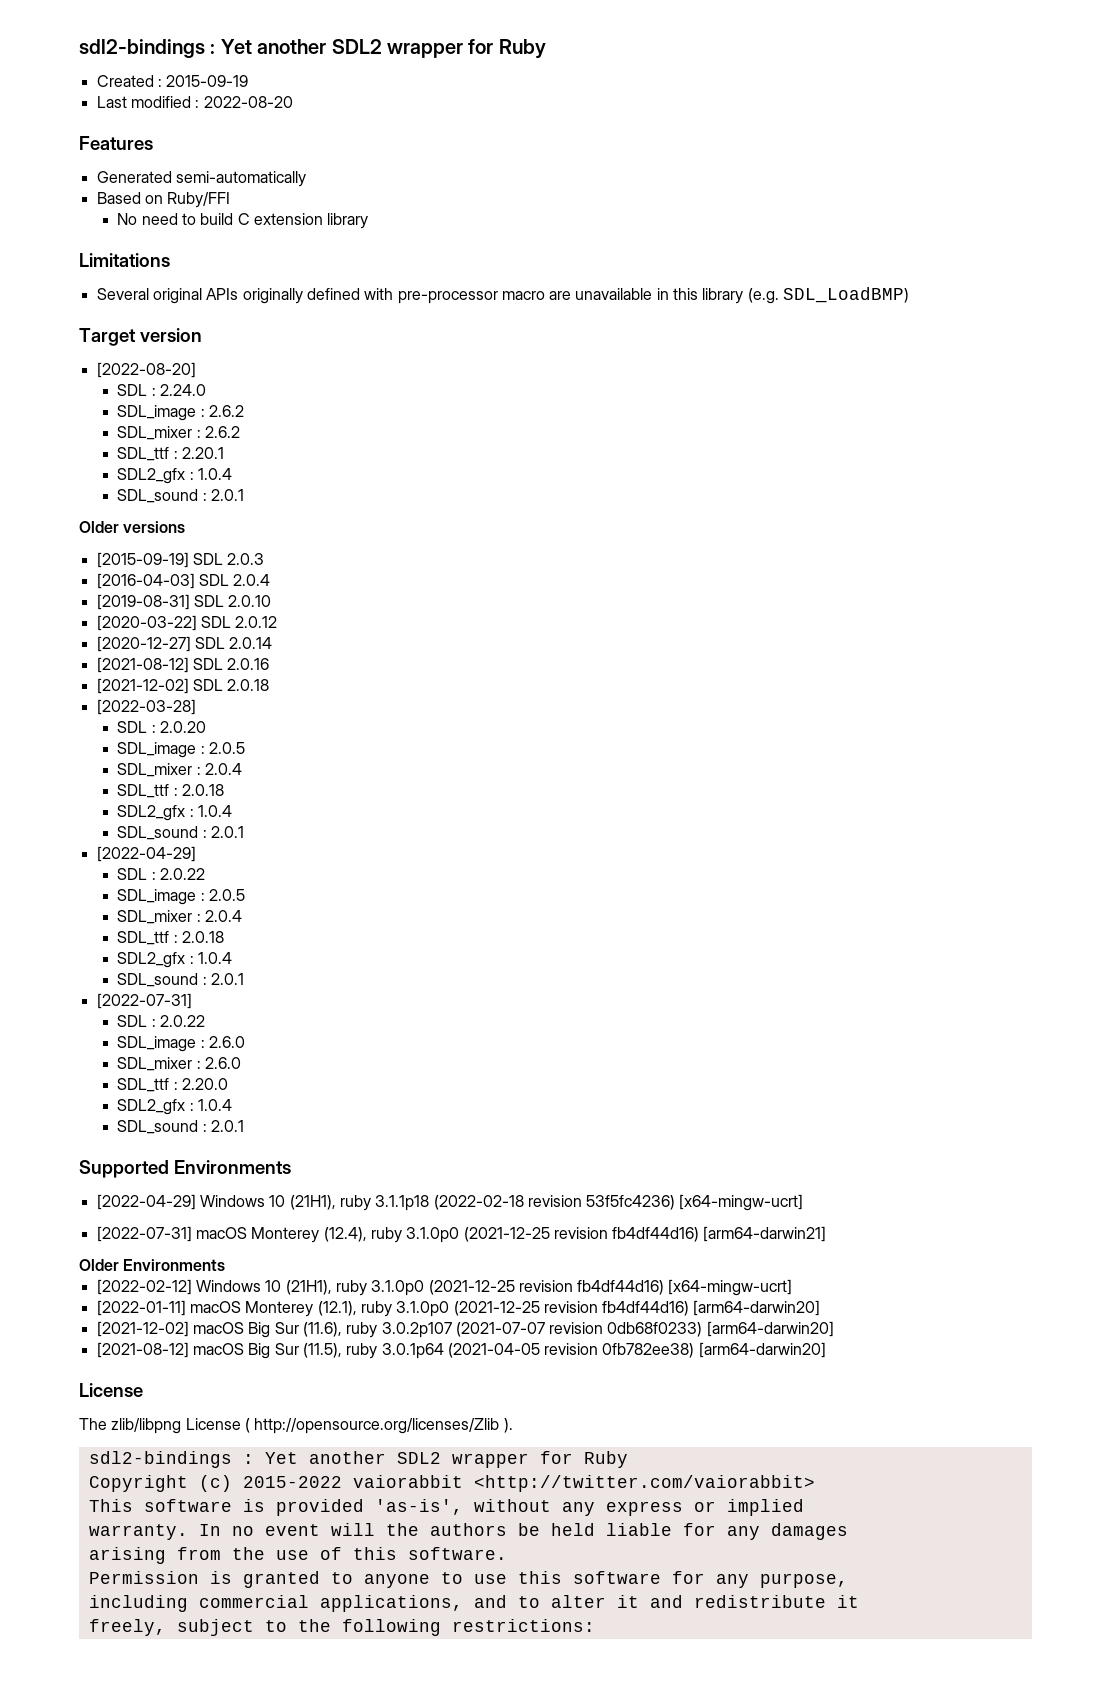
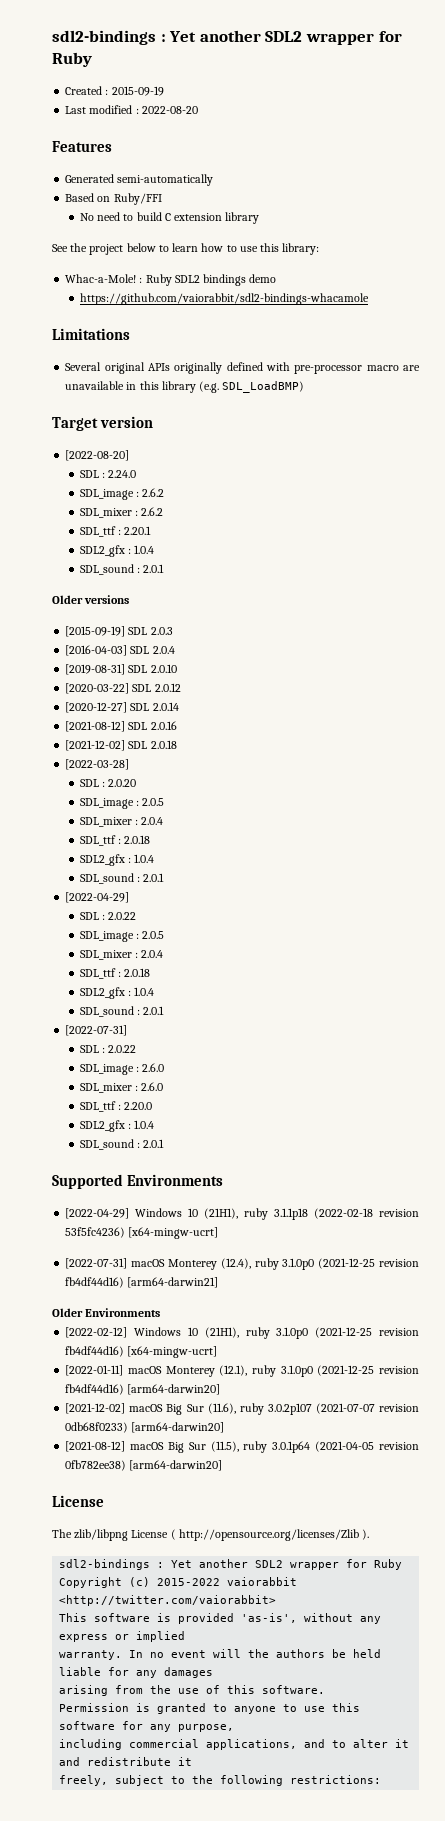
+ See the project below to learn how to use this library:
+ Whac-a-Mole! : Ruby SDL2 bindings demo
+ https://github.com/vaiorabbit/sdl2-bindings-whacamole

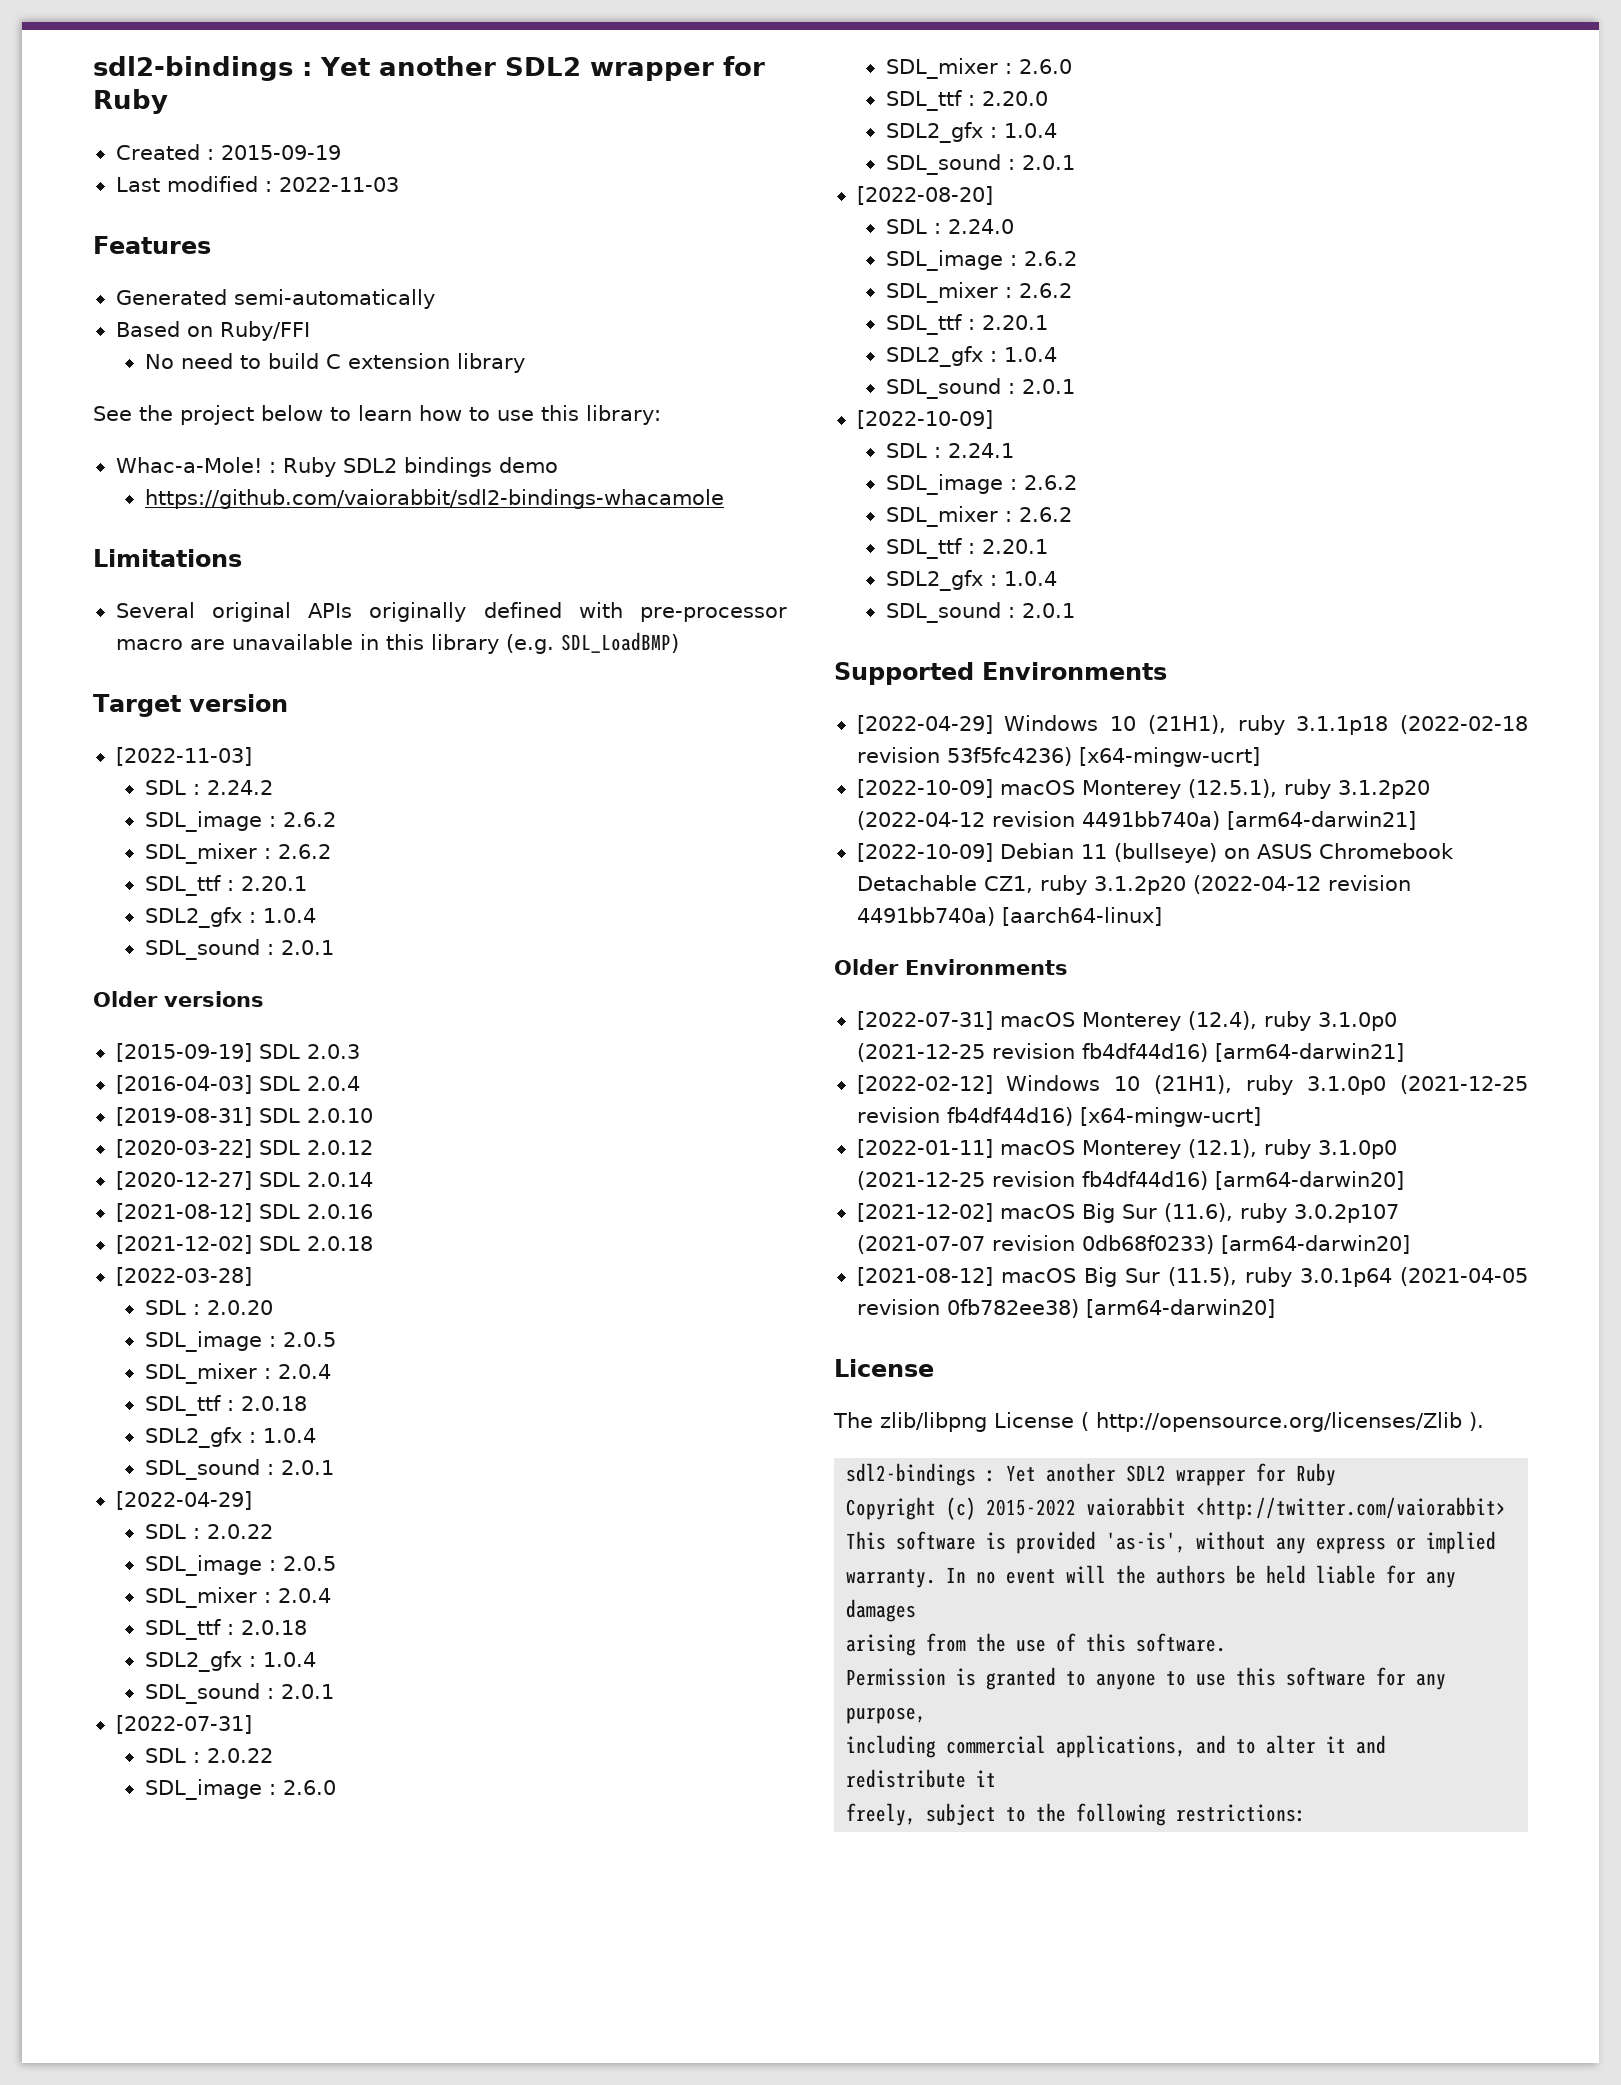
- Last modified : 2022-08-20
+ Last modified : 2022-11-03
- [2022-08-20]
- SDL : 2.24.0
+ [2022-11-03]
+ SDL : 2.24.2
+ [2022-08-20]
+ SDL : 2.24.0
+ SDL_image : 2.6.2
+ SDL_mixer : 2.6.2
+ SDL_ttf : 2.20.1
+ SDL2_gfx : 1.0.4
+ SDL_sound : 2.0.1
+ [2022-10-09]
+ SDL : 2.24.1
+ SDL_image : 2.6.2
+ SDL_mixer : 2.6.2
+ SDL_ttf : 2.20.1
+ SDL2_gfx : 1.0.4
+ SDL_sound : 2.0.1
+ [2022-10-09] macOS Monterey (12.5.1), ruby 3.1.2p20 (2022-04-12 revision 4491bb740a) [arm64-darwin21]
+ [2022-10-09] Debian 11 (bullseye) on ASUS Chromebook Detachable CZ1, ruby 3.1.2p20 (2022-04-12 revision 4491bb740a) [aarch64-linux]
+ Older Environments
- Older Environments

